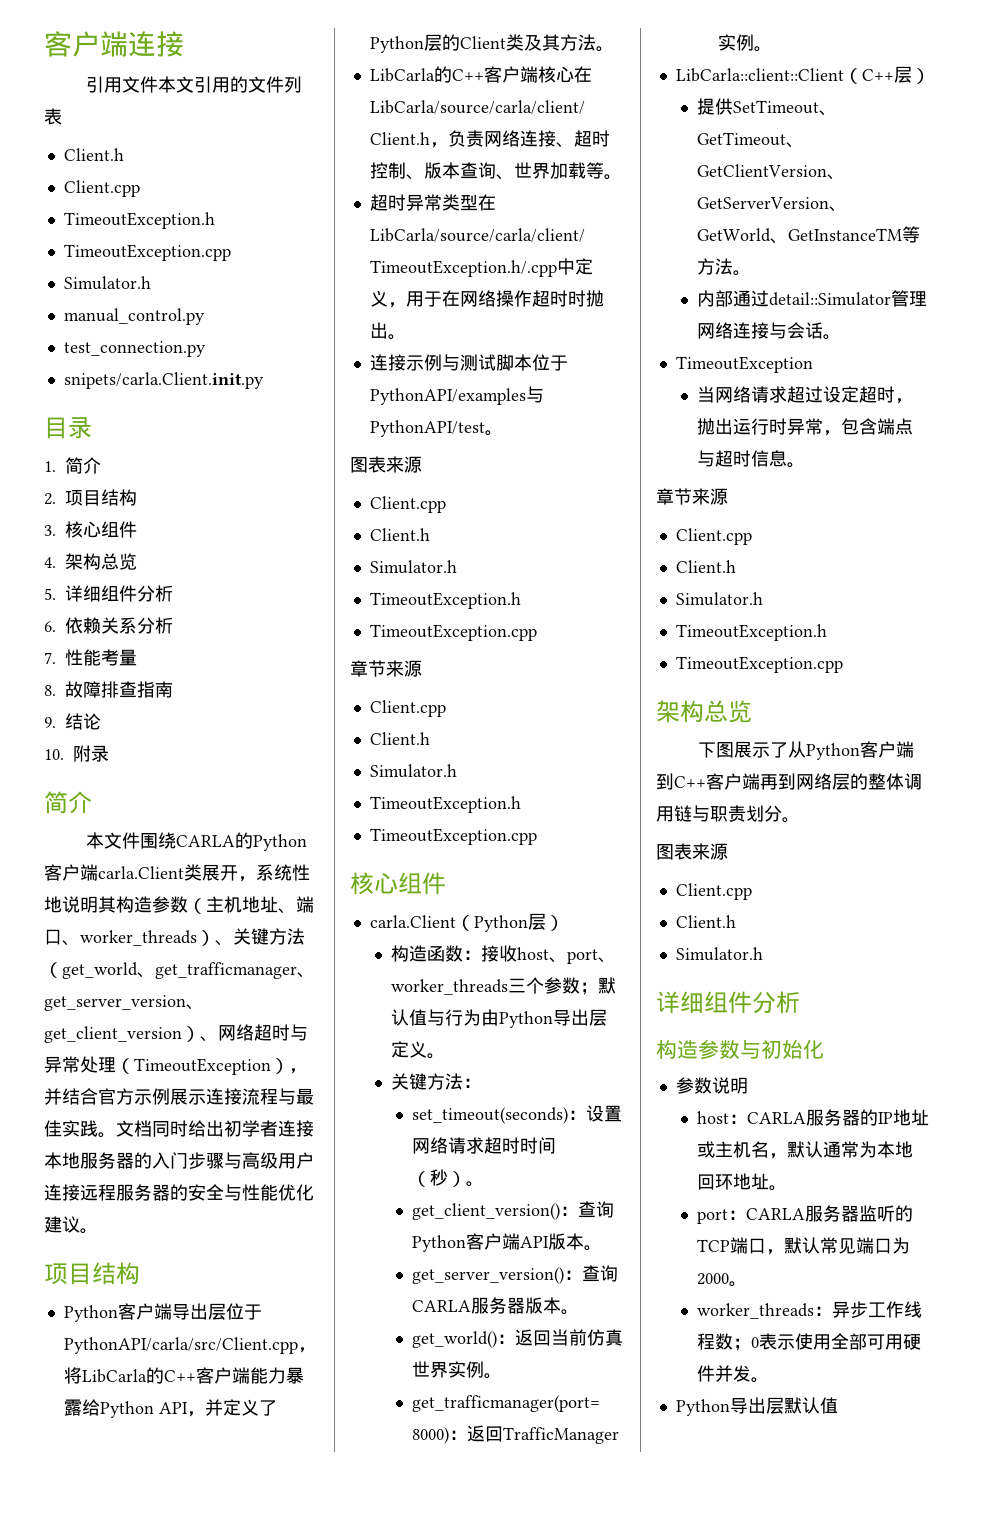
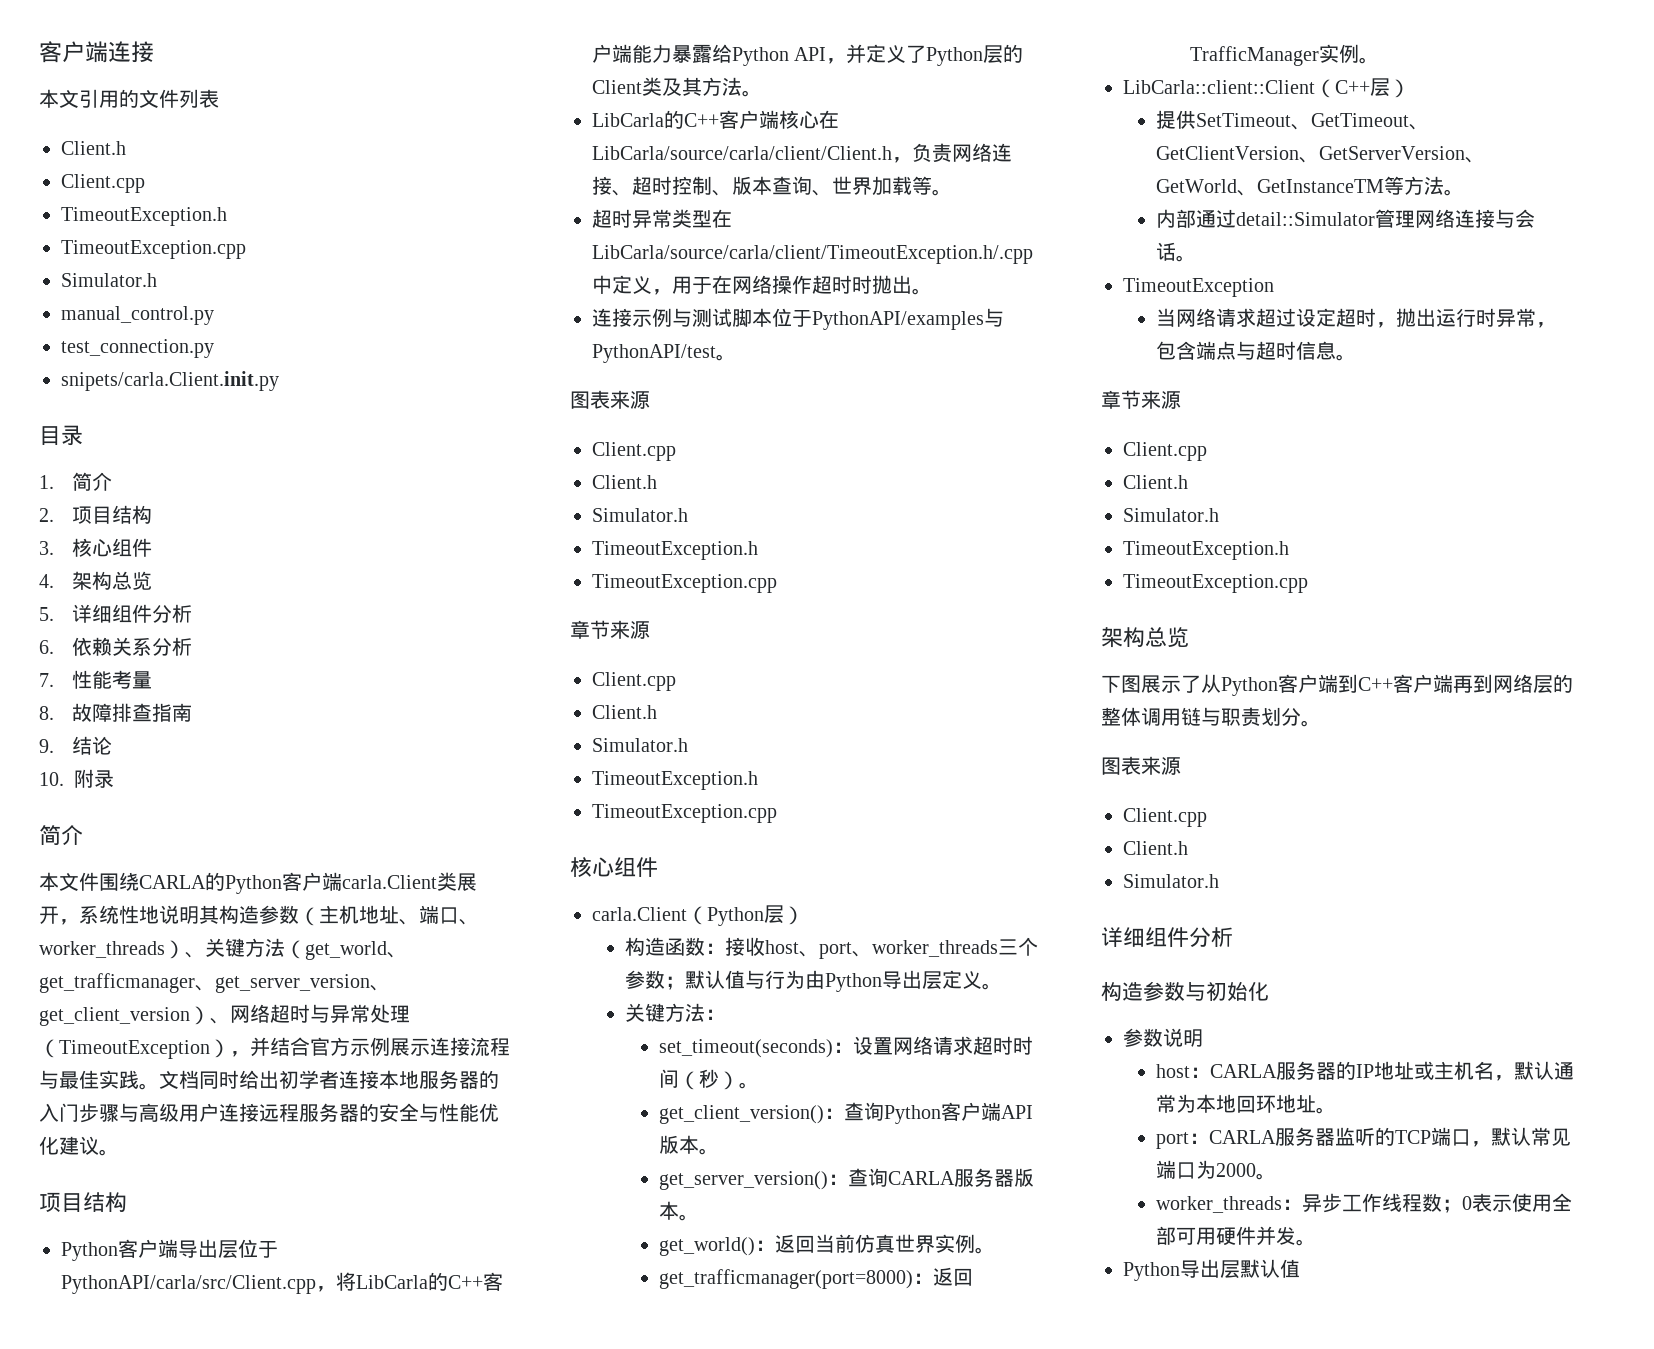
- 引用文件本文引用的文件列表
+ 本文引用的文件列表

